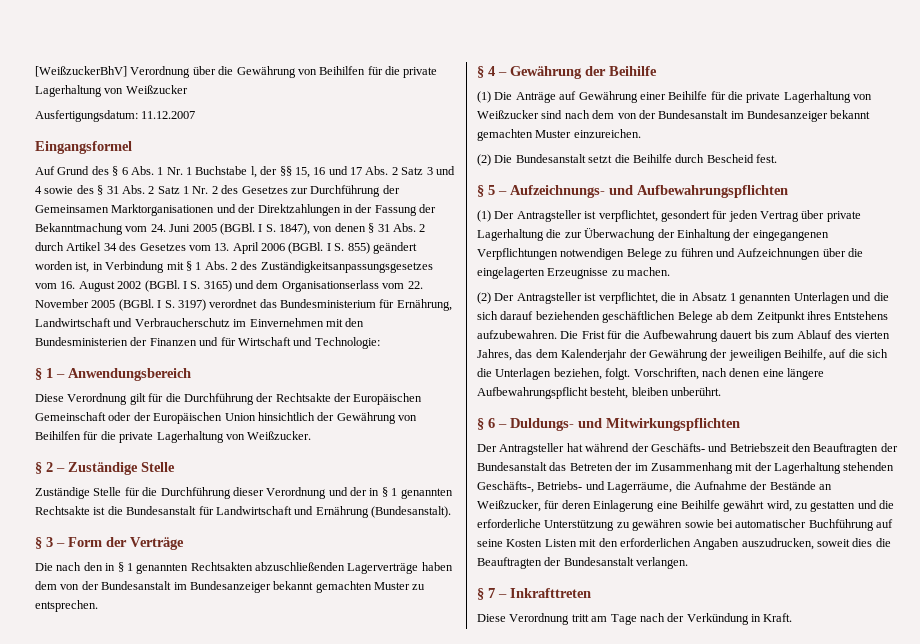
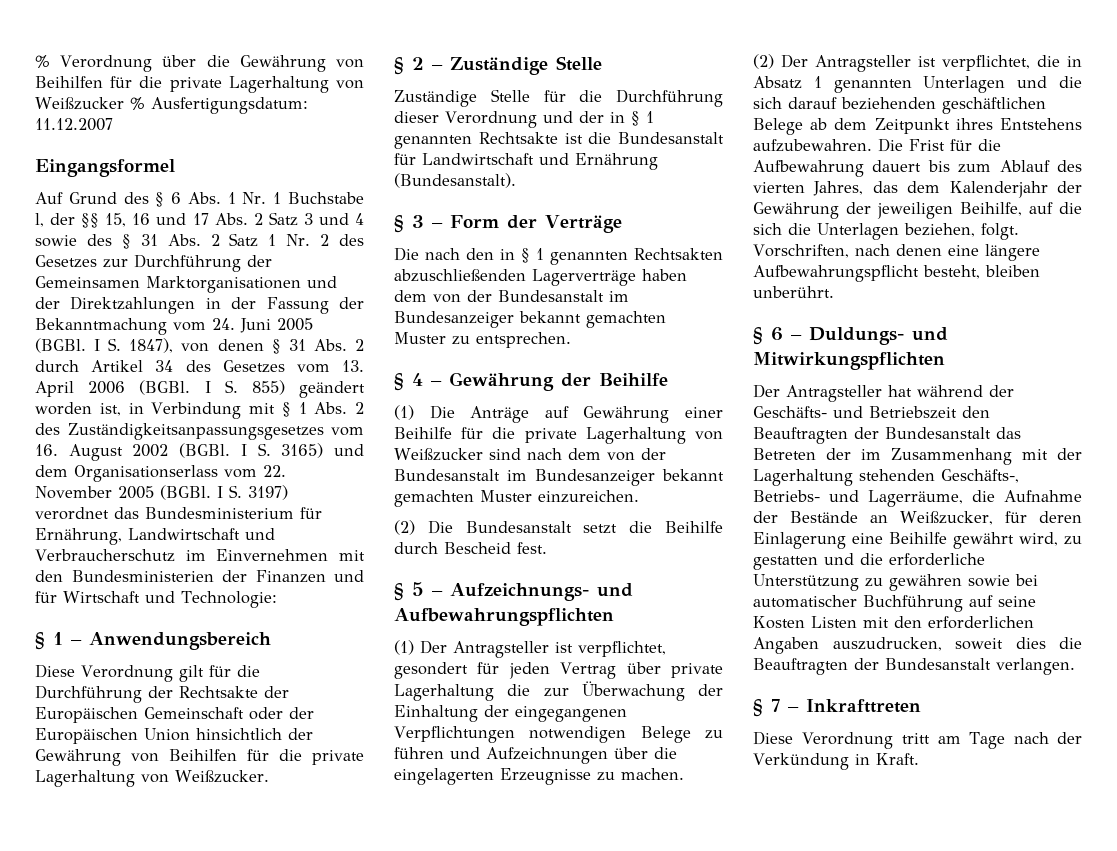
- [WeißzuckerBhV] Verordnung über die Gewährung von Beihilfen für die private Lagerhaltung von Weißzucker
- Ausfertigungsdatum: 11.12.2007
+ % Verordnung über die Gewährung von Beihilfen für die private Lagerhaltung von Weißzucker % Ausfertigungsdatum: 11.12.2007

